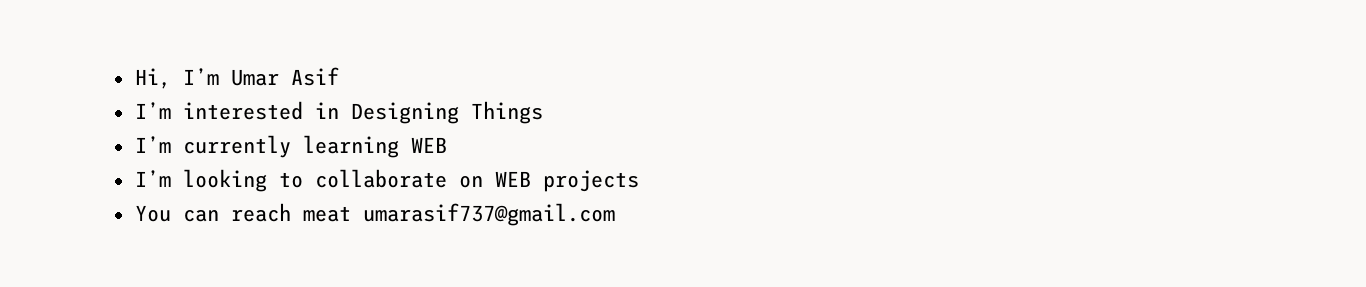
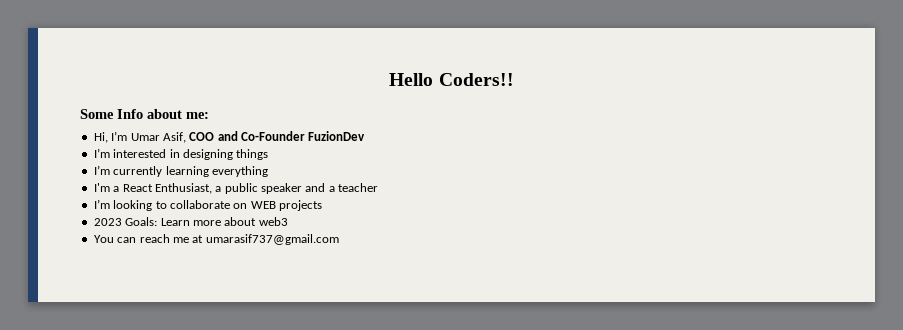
- Hi, I’m Umar Asif
+ Hello Coders!!
+ Some Info about me:
+ Hi, I’m Umar Asif, COO and Co-Founder FuzionDev
- I’m interested in Designing Things
+ I’m interested in designing things
- I’m currently learning WEB
+ I’m currently learning everything
+ I'm a React Enthusiast, a public speaker and a teacher
+ 2023 Goals: Learn more about web3
- You can reach meat umarasif737@gmail.com
+ You can reach me at umarasif737@gmail.com

